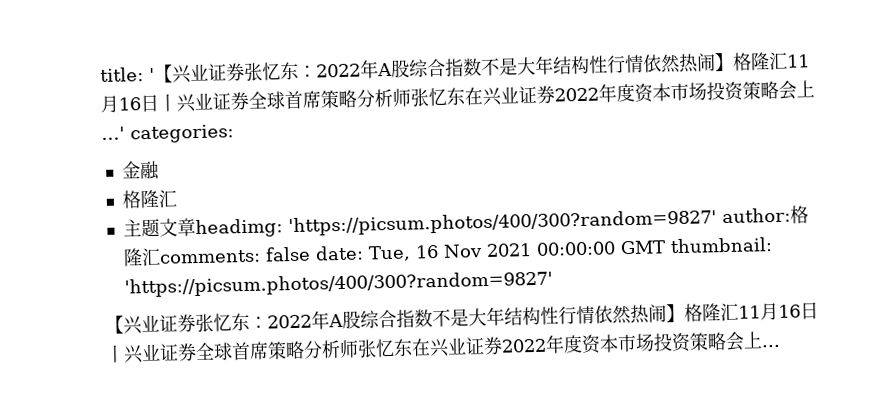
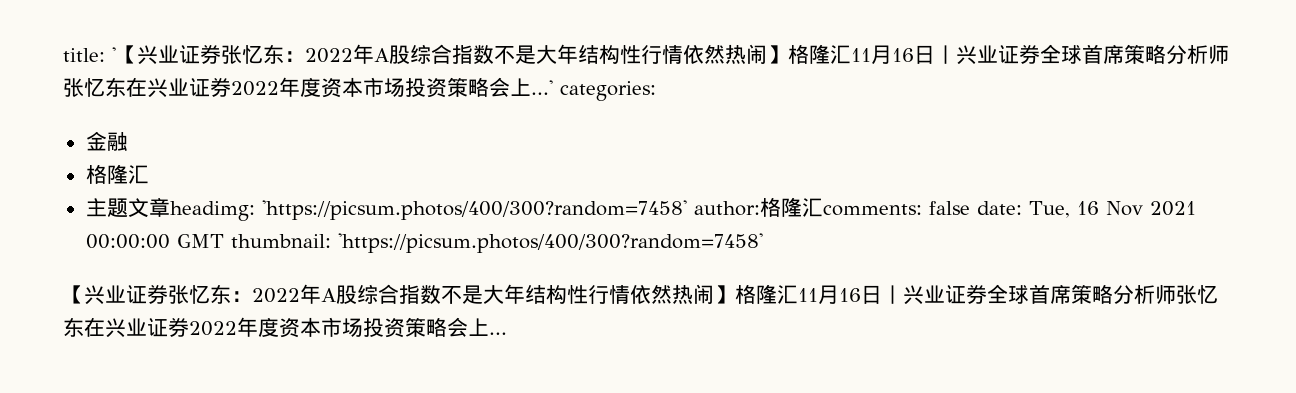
- 主题文章headimg: 'https://picsum.photos/400/300?random=9827' author:格隆汇comments: false date: Tue, 16 Nov 2021 00:00:00 GMT thumbnail: 'https://picsum.photos/400/300?random=9827'
+ 主题文章headimg: 'https://picsum.photos/400/300?random=7458' author:格隆汇comments: false date: Tue, 16 Nov 2021 00:00:00 GMT thumbnail: 'https://picsum.photos/400/300?random=7458'

